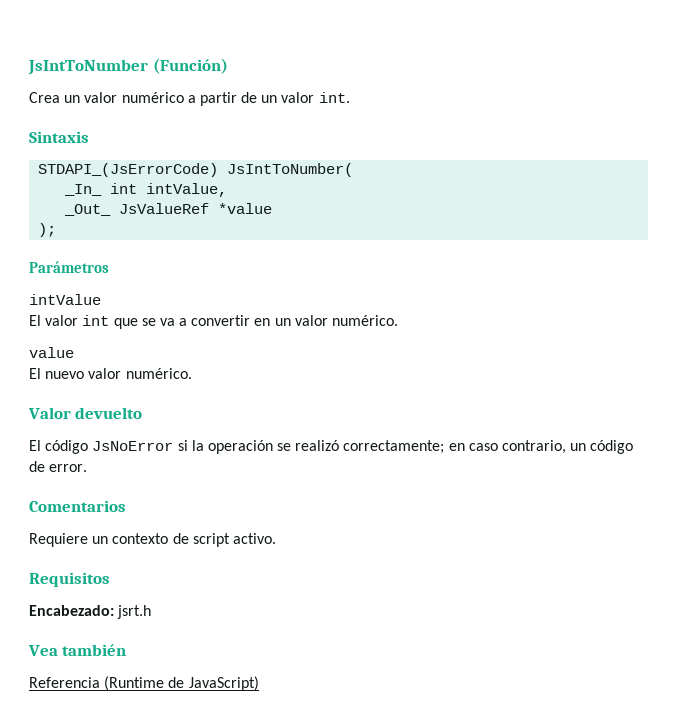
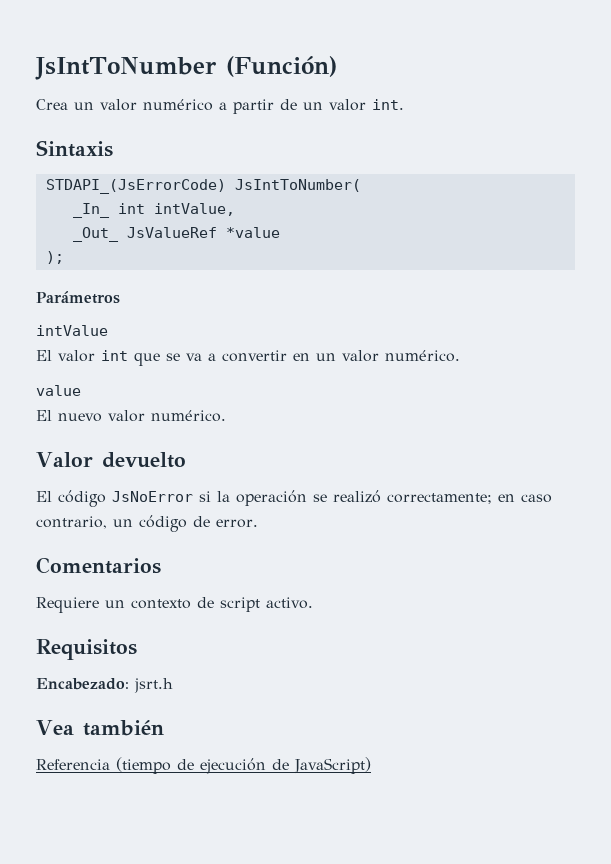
- Referencia (Runtime de JavaScript)
+ Referencia (tiempo de ejecución de JavaScript)

